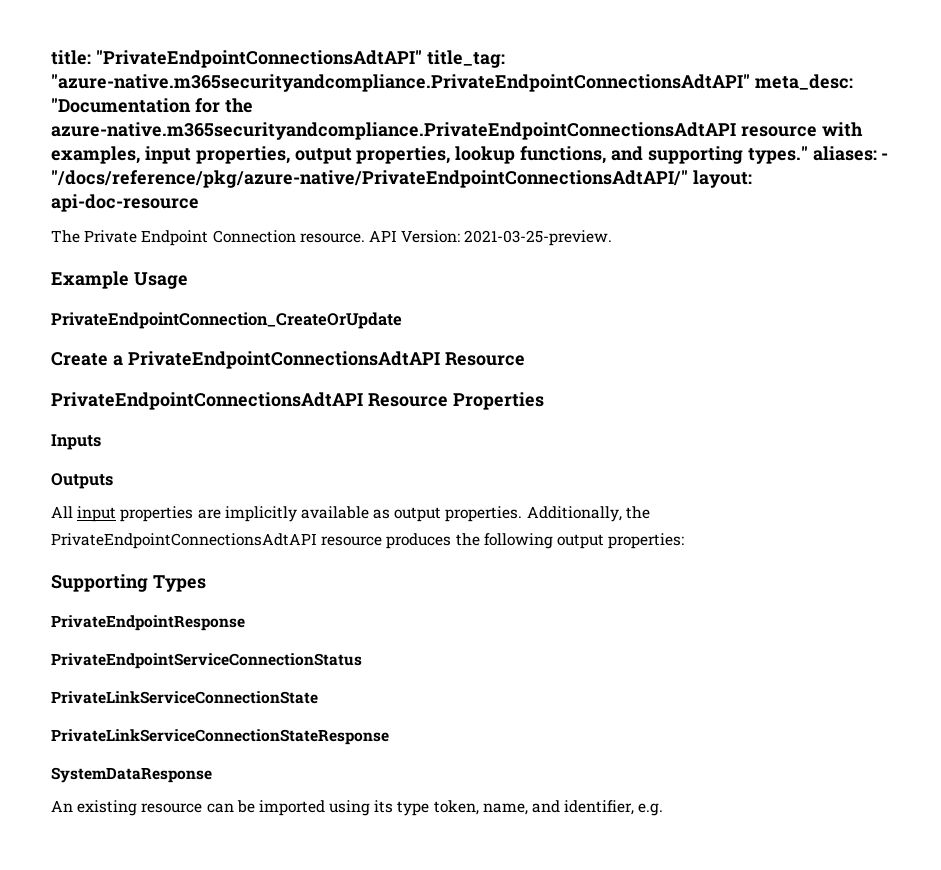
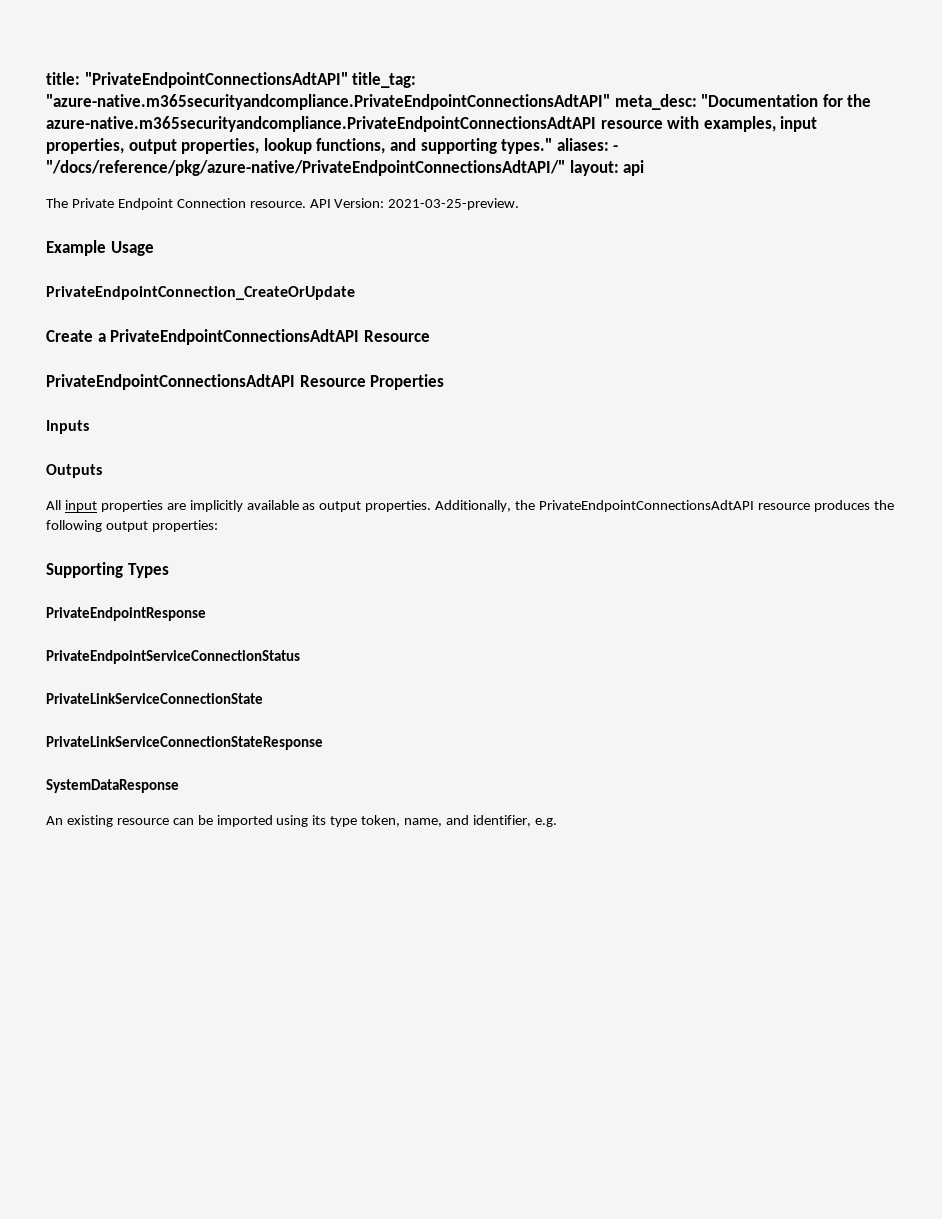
- title: "PrivateEndpointConnectionsAdtAPI" title_tag: "azure-native.m365securityandcompliance.PrivateEndpointConnectionsAdtAPI" meta_desc: "Documentation for the azure-native.m365securityandcompliance.PrivateEndpointConnectionsAdtAPI resource with examples, input properties, output properties, lookup functions, and supporting types." aliases: - "/docs/reference/pkg/azure-native/PrivateEndpointConnectionsAdtAPI/" layout: api-doc-resource
+ title: "PrivateEndpointConnectionsAdtAPI" title_tag: "azure-native.m365securityandcompliance.PrivateEndpointConnectionsAdtAPI" meta_desc: "Documentation for the azure-native.m365securityandcompliance.PrivateEndpointConnectionsAdtAPI resource with examples, input properties, output properties, lookup functions, and supporting types." aliases: - "/docs/reference/pkg/azure-native/PrivateEndpointConnectionsAdtAPI/" layout: api

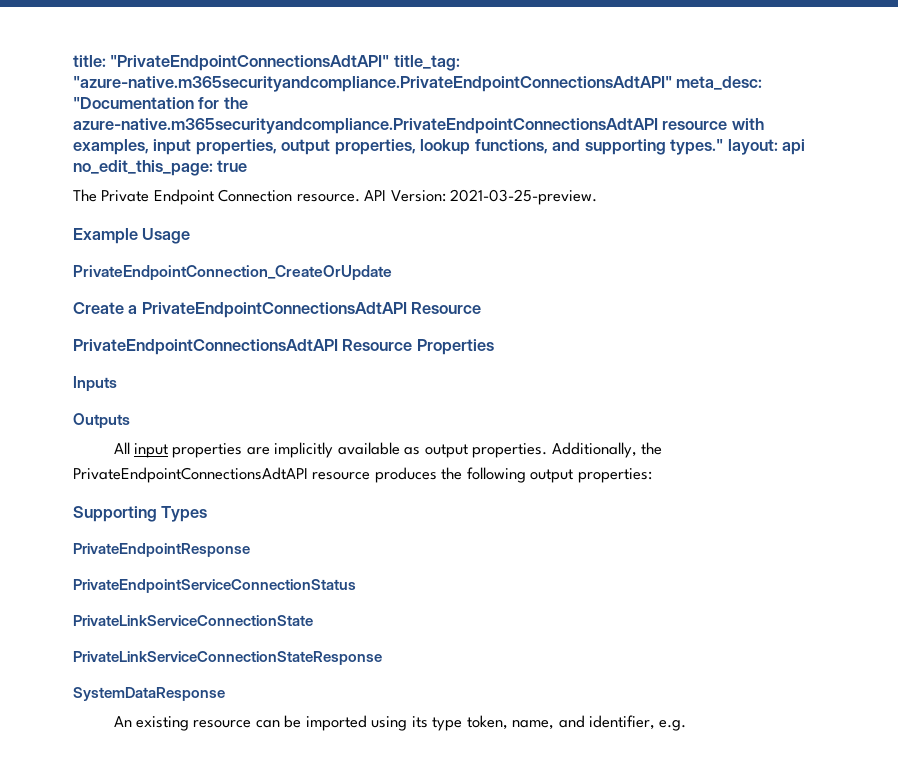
- title: "PrivateEndpointConnectionsAdtAPI" title_tag: "azure-native.m365securityandcompliance.PrivateEndpointConnectionsAdtAPI" meta_desc: "Documentation for the azure-native.m365securityandcompliance.PrivateEndpointConnectionsAdtAPI resource with examples, input properties, output properties, lookup functions, and supporting types." aliases: - "/docs/reference/pkg/azure-native/PrivateEndpointConnectionsAdtAPI/" layout: api
+ title: "PrivateEndpointConnectionsAdtAPI" title_tag: "azure-native.m365securityandcompliance.PrivateEndpointConnectionsAdtAPI" meta_desc: "Documentation for the azure-native.m365securityandcompliance.PrivateEndpointConnectionsAdtAPI resource with examples, input properties, output properties, lookup functions, and supporting types." layout: api no_edit_this_page: true

